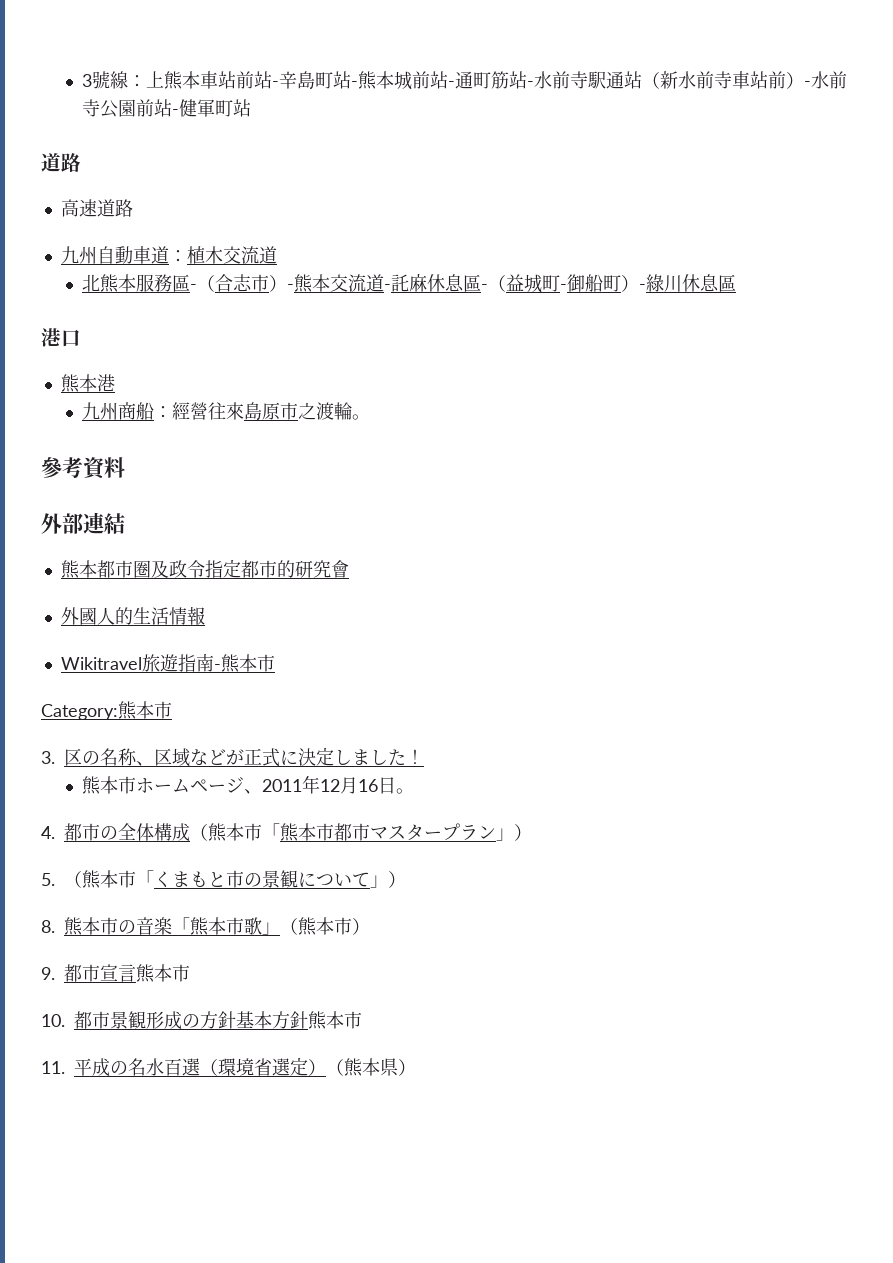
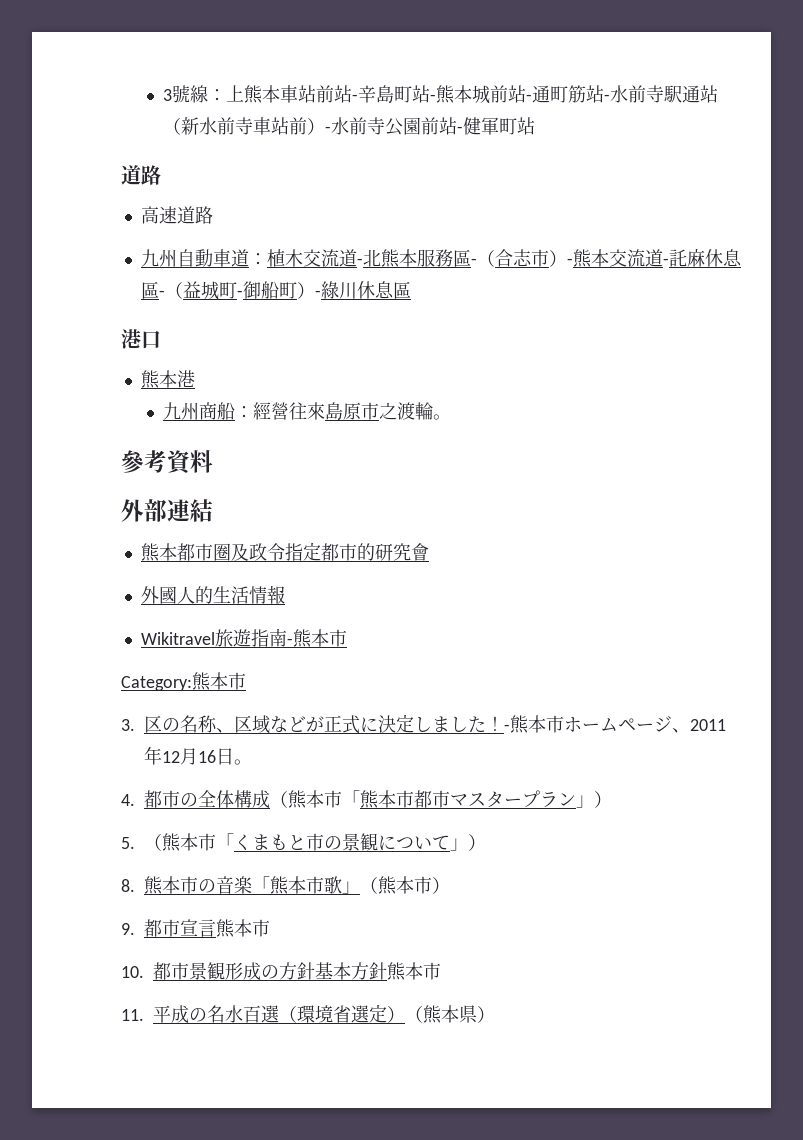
- 九州自動車道：植木交流道
- 北熊本服務區-（合志市）-熊本交流道-託麻休息區-（益城町-御船町）-綠川休息區
+ 九州自動車道：植木交流道-北熊本服務區-（合志市）-熊本交流道-託麻休息區-（益城町-御船町）-綠川休息區
- 3.区の名称、区域などが正式に決定しました！
- 熊本市ホームページ、2011年12月16日。
+ 3.区の名称、区域などが正式に決定しました！-熊本市ホームページ、2011年12月16日。

